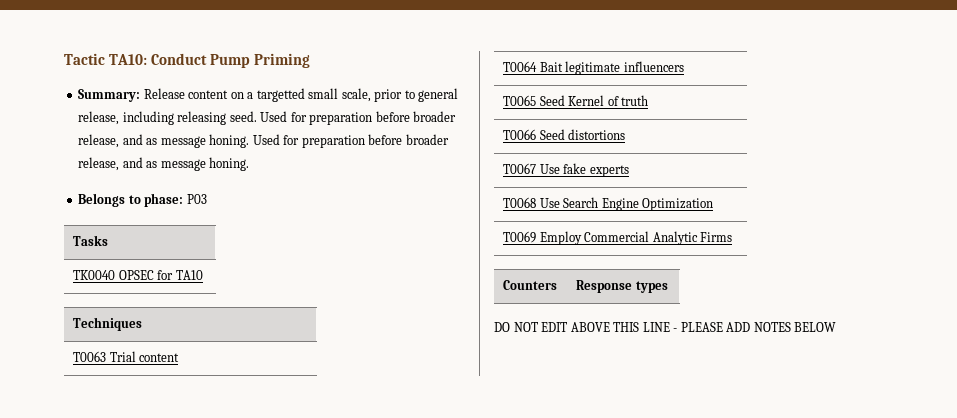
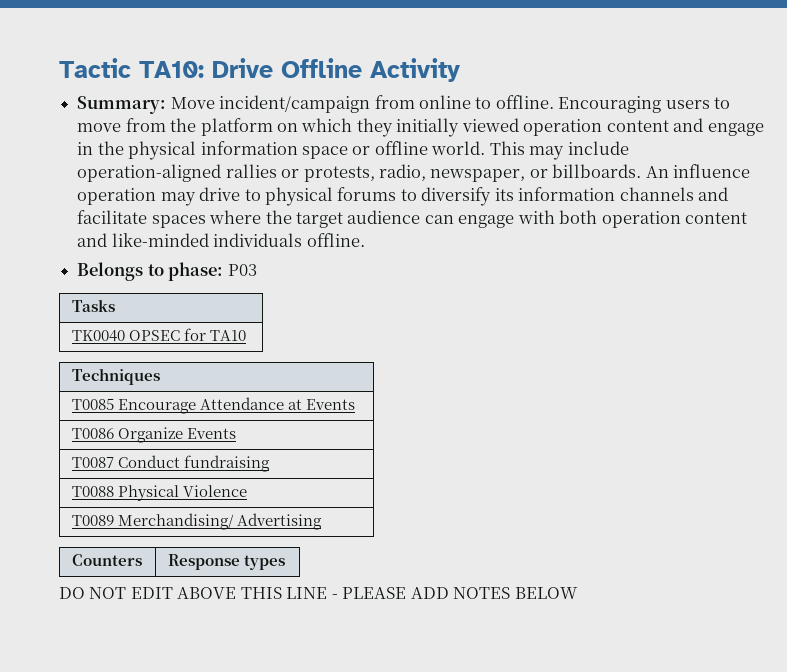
- Tactic TA10: Conduct Pump Priming
- Summary: Release content on a targetted small scale, prior to general release, including releasing seed. Used for preparation before broader release, and as message honing. Used for preparation before broader release, and as message honing.
+ Tactic TA10: Drive Offline Activity
+ Summary: Move incident/campaign from online to offline. Encouraging users to move from the platform on which they initially viewed operation content and engage in the physical information space or offline world. This may include operation-aligned rallies or protests, radio, newspaper, or billboards. An influence operation may drive to physical forums to diversify its information channels and facilitate spaces where the target audience can engage with both operation content and like-minded individuals offline.
- T0063 Trial content
- T0064 Bait legitimate influencers
- T0065 Seed Kernel of truth
- T0066 Seed distortions
- T0067 Use fake experts
- T0068 Use Search Engine Optimization
- T0069 Employ Commercial Analytic Firms
+ T0085 Encourage Attendance at Events
+ T0086 Organize Events
+ T0087 Conduct fundraising
+ T0088 Physical Violence
+ T0089 Merchandising/ Advertising

